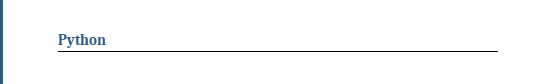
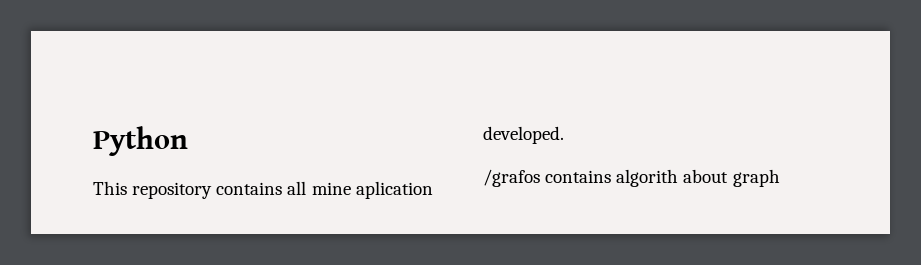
+ This repository contains all mine aplication developed.
+ /grafos contains algorith about graph

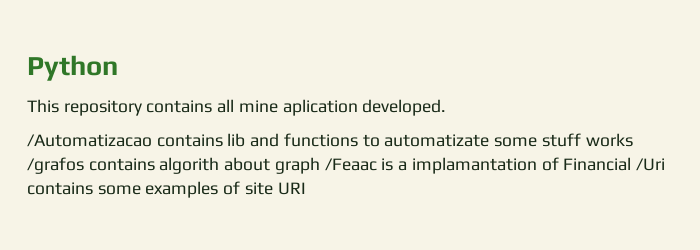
- /grafos contains algorith about graph
+ /Automatizacao contains lib and functions to automatizate some stuff works /grafos contains algorith about graph /Feaac is a implamantation of Financial /Uri contains some examples of site URI

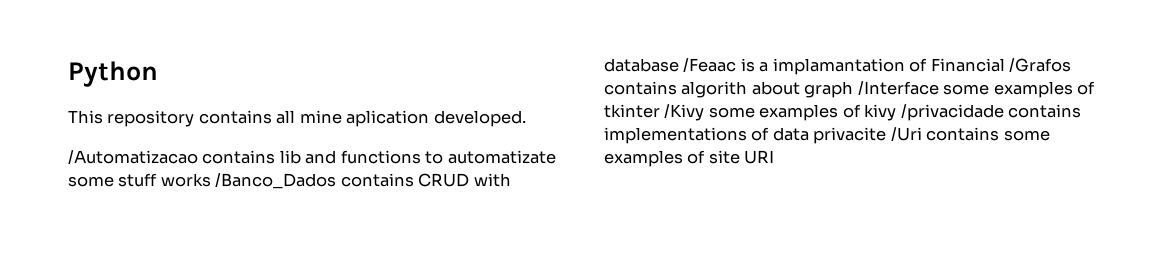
- /Automatizacao contains lib and functions to automatizate some stuff works /grafos contains algorith about graph /Feaac is a implamantation of Financial /Uri contains some examples of site URI
+ /Automatizacao contains lib and functions to automatizate some stuff works /Banco_Dados contains CRUD with database /Feaac is a implamantation of Financial /Grafos contains algorith about graph /Interface some examples of tkinter /Kivy some examples of kivy /privacidade contains implementations of data privacite /Uri contains some examples of site URI

